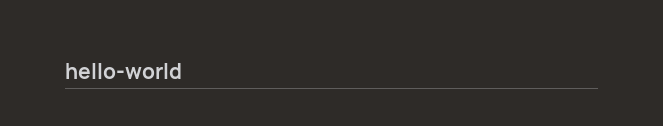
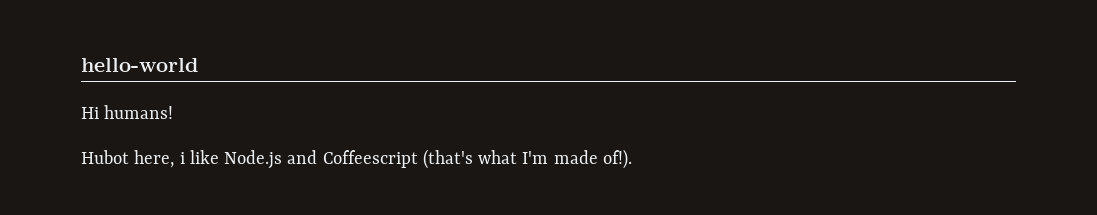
+ Hi humans!
+ Hubot here, i like Node.js and Coffeescript (that's what I'm made of!).

